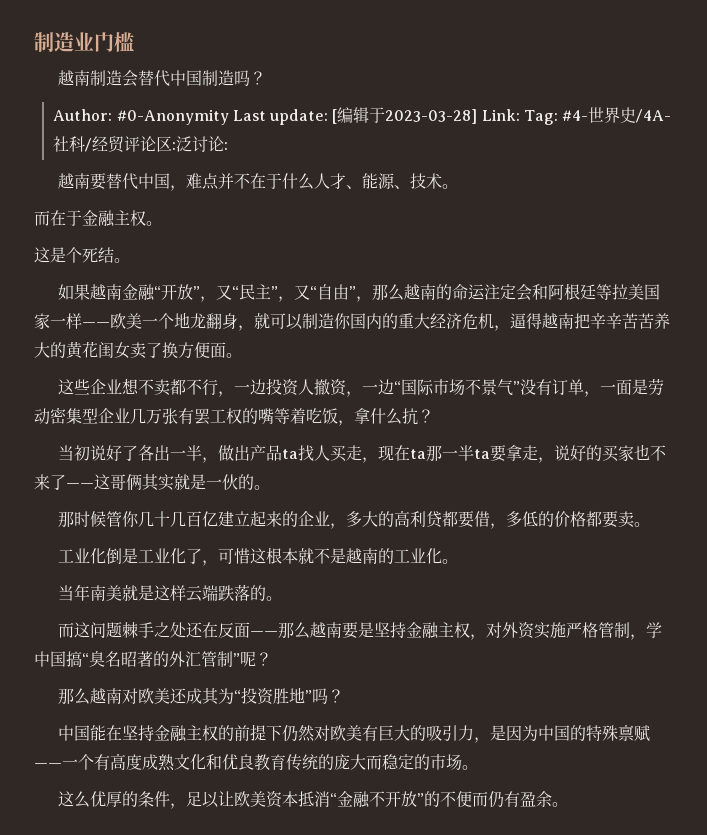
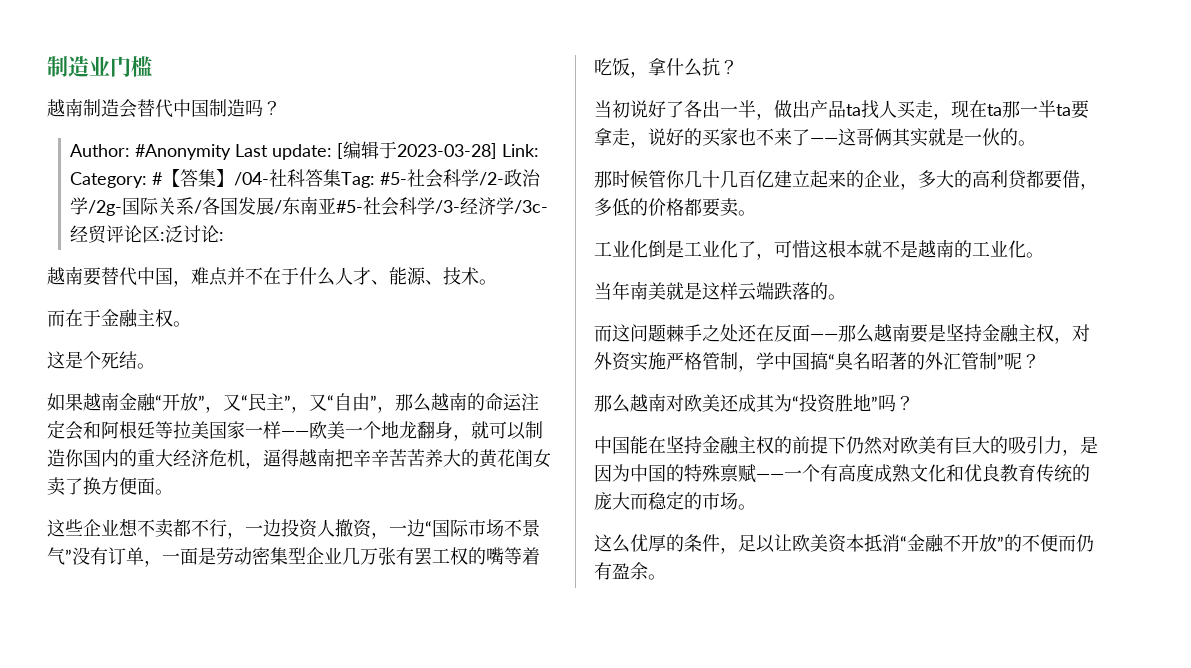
- Author: #0-Anonymity Last update: [编辑于2023-03-28] Link: Tag: #4-世界史/4A-社科/经贸评论区:泛讨论:
+ Author: #Anonymity Last update: [编辑于2023-03-28] Link: Category: #【答集】/04-社科答集Tag: #5-社会科学/2-政治学/2g-国际关系/各国发展/东南亚#5-社会科学/3-经济学/3c-经贸评论区:泛讨论:

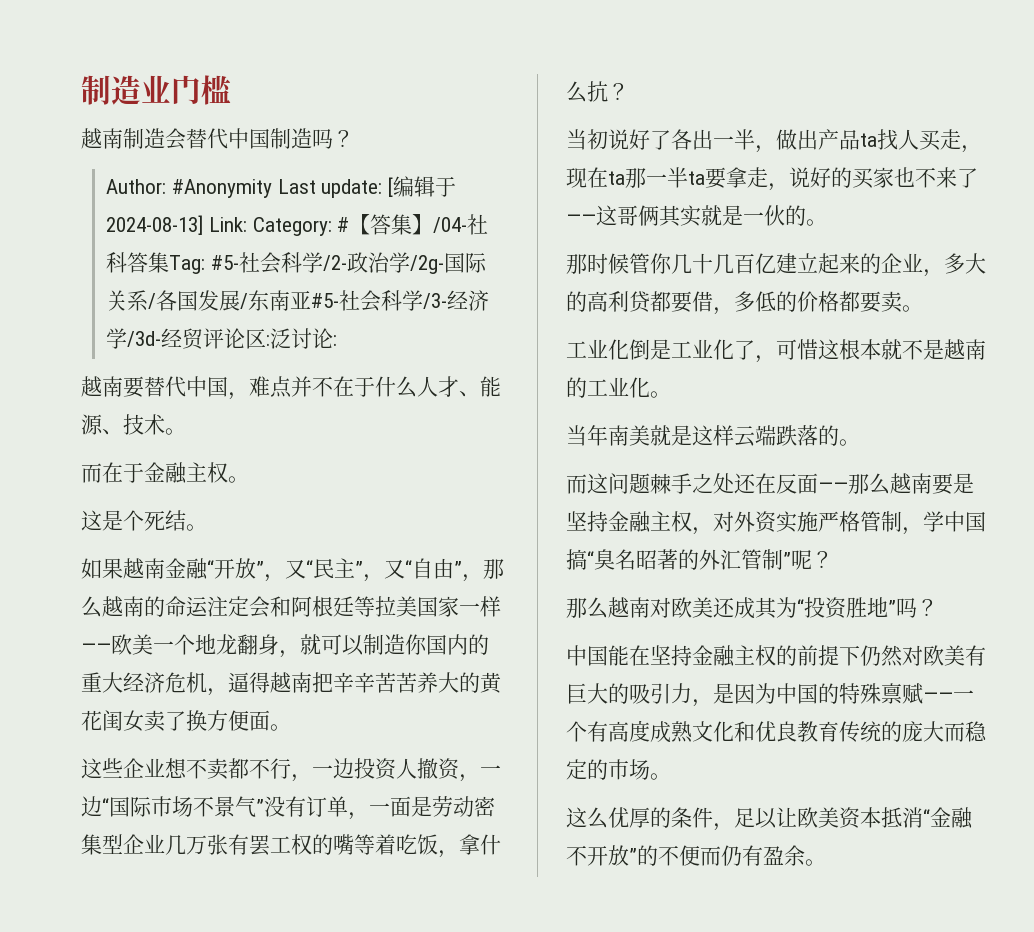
- Author: #Anonymity Last update: [编辑于2023-03-28] Link: Category: #【答集】/04-社科答集Tag: #5-社会科学/2-政治学/2g-国际关系/各国发展/东南亚#5-社会科学/3-经济学/3c-经贸评论区:泛讨论:
+ Author: #Anonymity Last update: [编辑于2024-08-13] Link: Category: #【答集】/04-社科答集Tag: #5-社会科学/2-政治学/2g-国际关系/各国发展/东南亚#5-社会科学/3-经济学/3d-经贸评论区:泛讨论:

